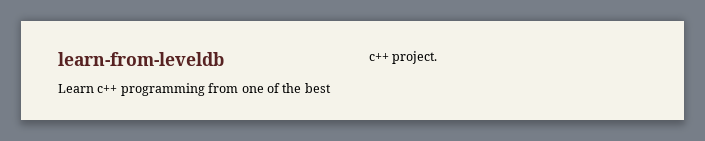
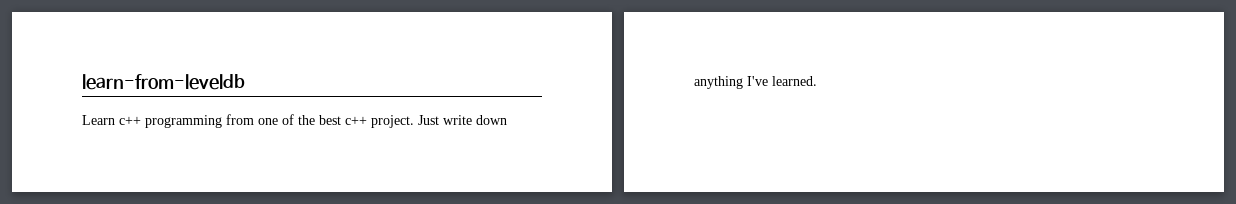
+ Just write down anything I've learned.

